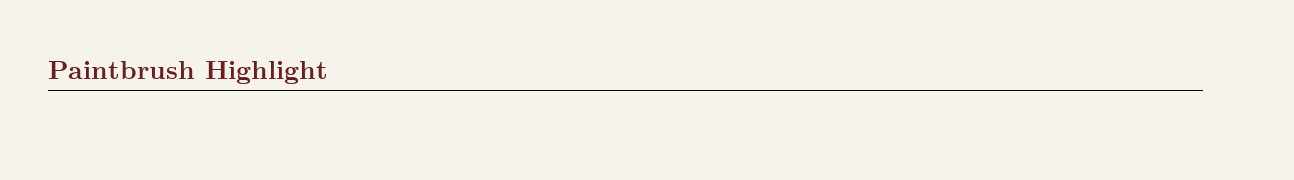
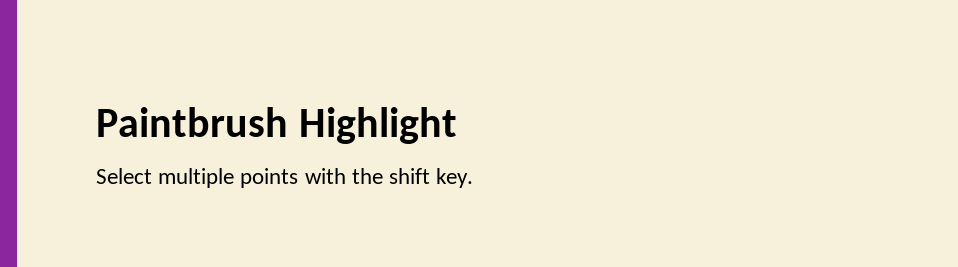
+ Select multiple points with the shift key.

